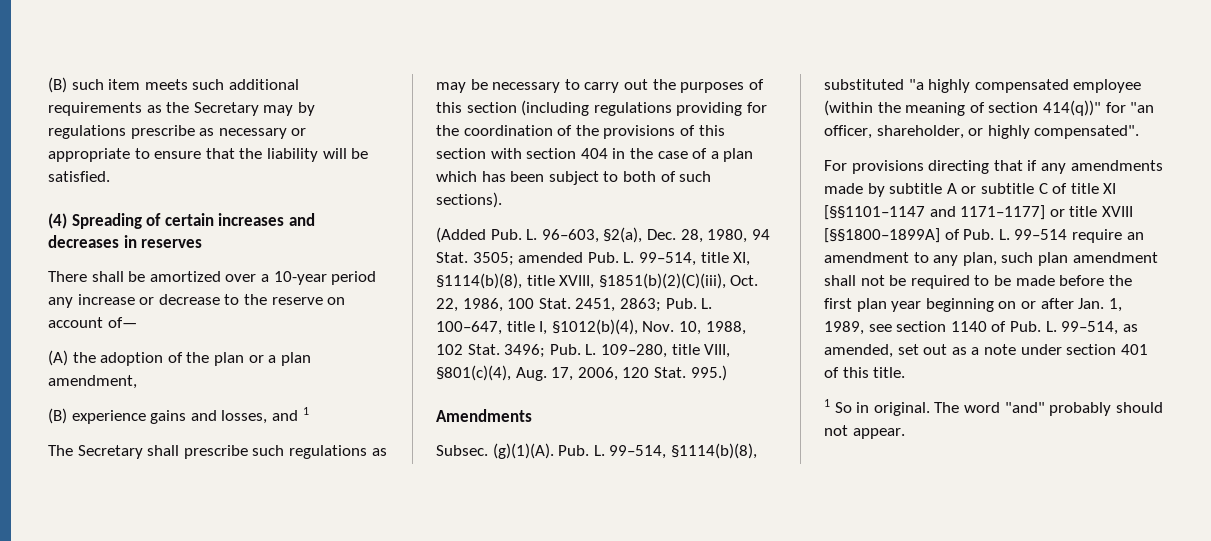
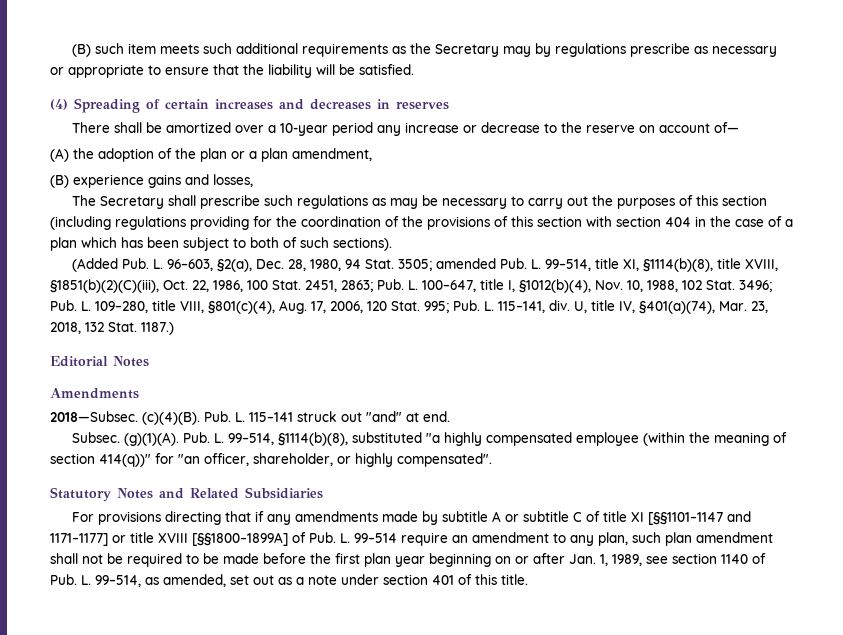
- (B) experience gains and losses, and 1
+ (B) experience gains and losses,
- 995.)
+ 995; Pub. L. 115–141, div. U, title IV, §401(a)(74), Mar. 23, 2018, 132 Stat. 1187.)
+ Editorial Notes
  Amendments
+ 2018—Subsec. (c)(4)(B). Pub. L. 115–141 struck out "and" at end.
+ Statutory Notes and Related Subsidiaries
- 1 So in original. The word "and" probably should not appear.

